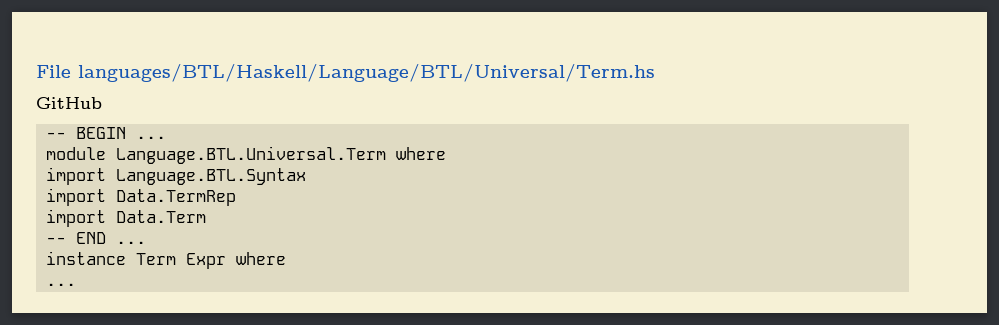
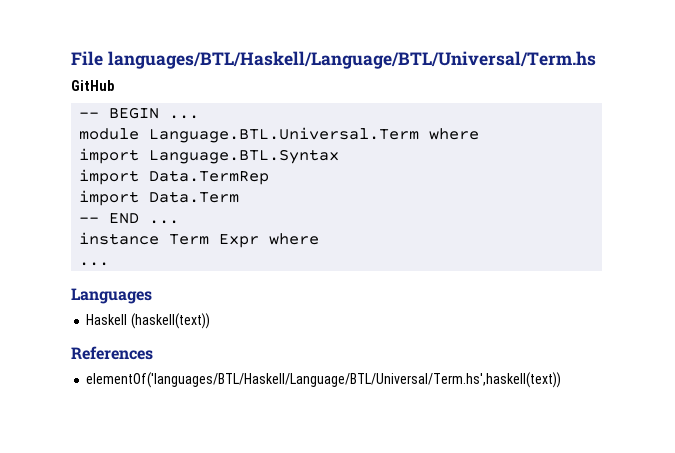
+ Languages
+ Haskell (haskell(text))
+ References
+ elementOf('languages/BTL/Haskell/Language/BTL/Universal/Term.hs',haskell(text))

